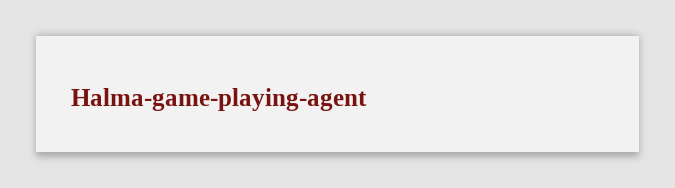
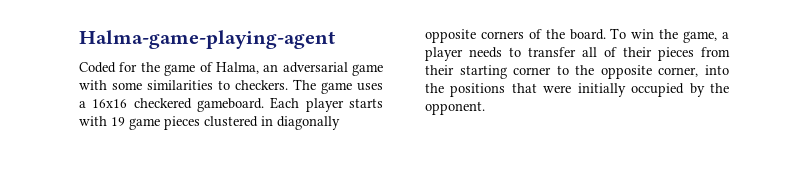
+ Coded for the game of Halma, an adversarial game with some similarities to checkers. The game uses a 16x16 checkered gameboard. Each player starts with 19 game pieces clustered in diagonally opposite corners of the board. To win the game, a player needs to transfer all of their pieces from their starting corner to the opposite corner, into the positions that were initially occupied by the opponent.

